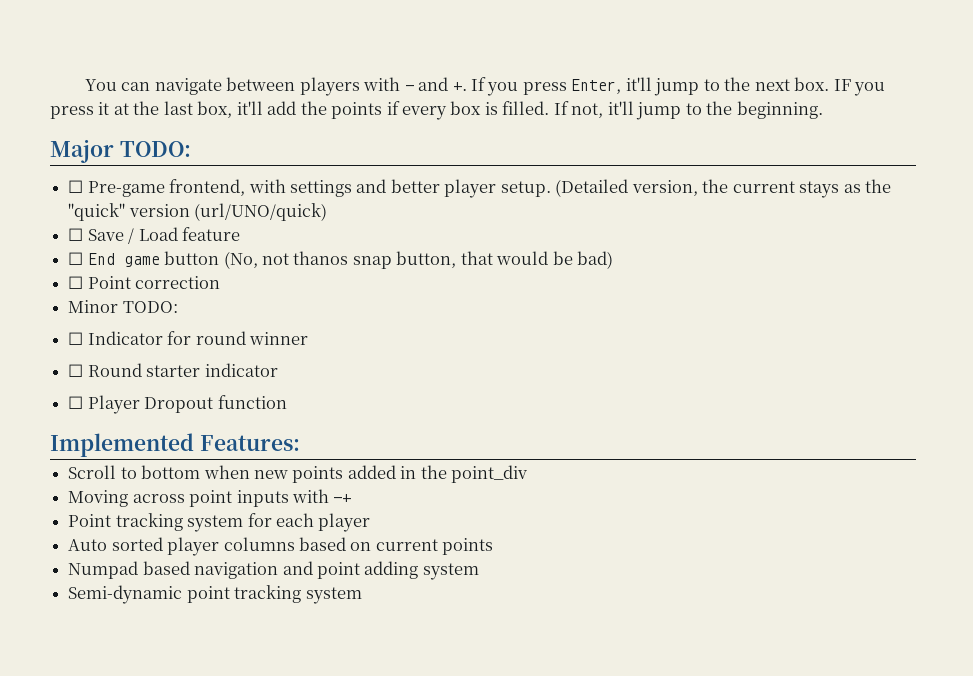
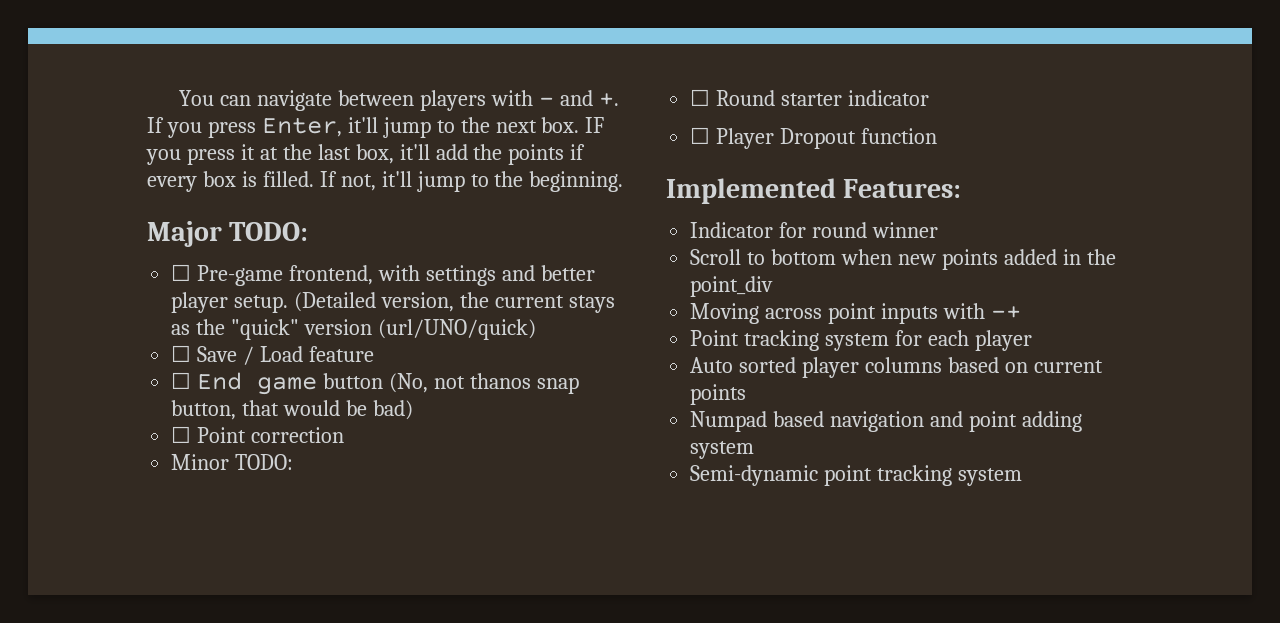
- ☐ Indicator for round winner
+ Indicator for round winner

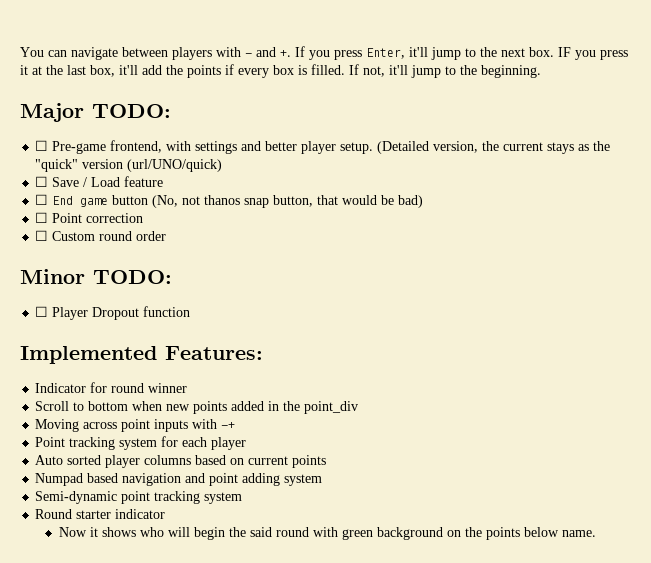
+ ☐ Custom round order
  Minor TODO:
- ☐ Round starter indicator
+ Round starter indicator
+ Now it shows who will begin the said round with green background on the points below name.

